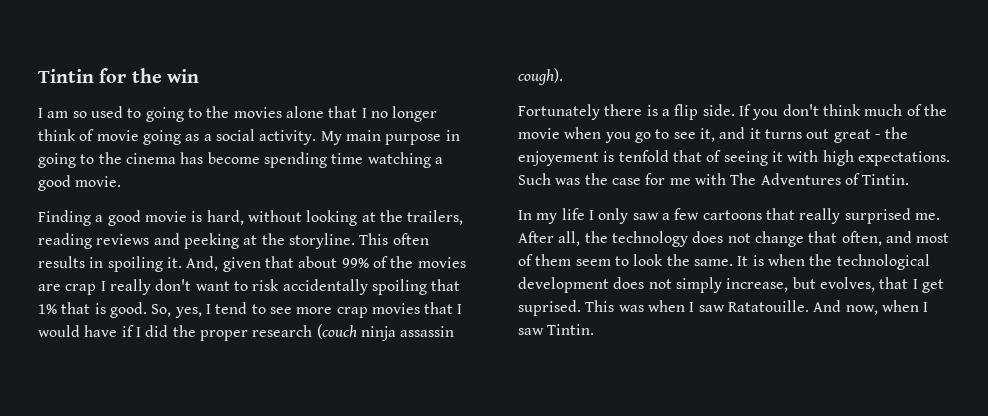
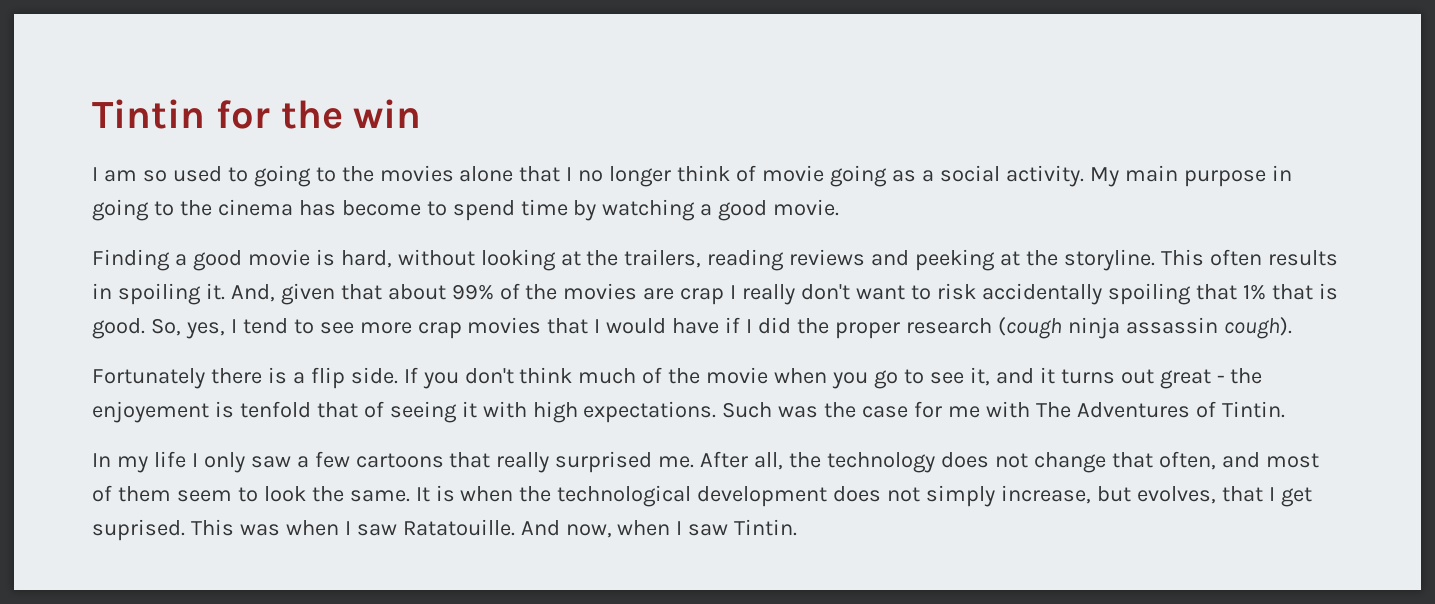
- My main purpose in going to the cinema has become spending time watching a good movie.
+ My main purpose in going to the cinema has become to spend time by watching a good movie.
- So, yes, I tend to see more crap movies that I would have if I did the proper research (couch ninja assassin cough).
+ So, yes, I tend to see more crap movies that I would have if I did the proper research (cough ninja assassin cough).

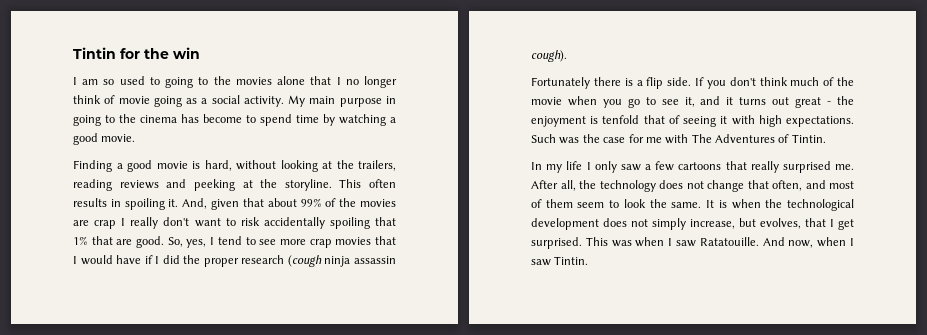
- And, given that about 99% of the movies are crap I really don't want to risk accidentally spoiling that 1% that is good.
+ And, given that about 99% of the movies are crap I really don't want to risk accidentally spoiling that 1% that are good.
- If you don't think much of the movie when you go to see it, and it turns out great - the enjoyement is tenfold that of seeing it with high expectations.
+ If you don't think much of the movie when you go to see it, and it turns out great - the enjoyment is tenfold that of seeing it with high expectations.
- It is when the technological development does not simply increase, but evolves, that I get suprised.
+ It is when the technological development does not simply increase, but evolves, that I get surprised.

